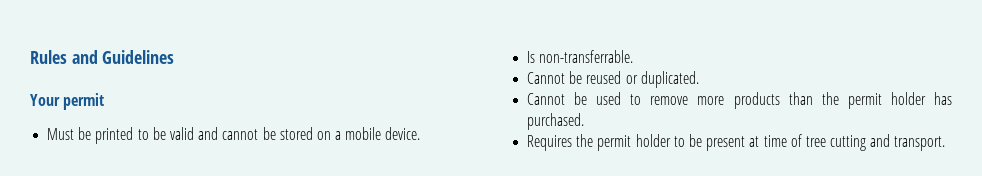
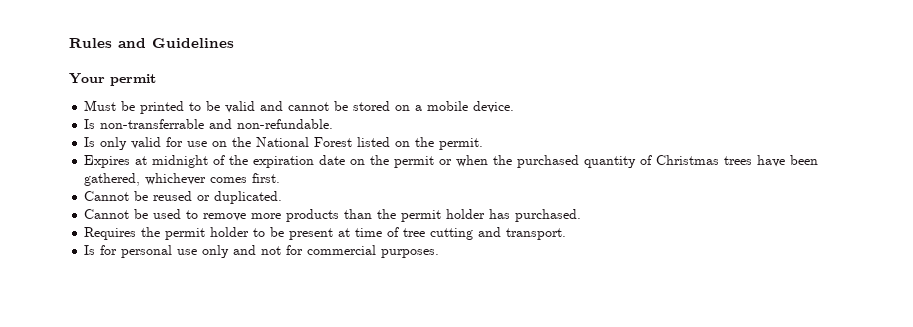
- Is non-transferrable.
+ Is non-transferrable and non-refundable.
+ Is only valid for use on the National Forest listed on the permit.
+ Expires at midnight of the expiration date on the permit or when the purchased quantity of Christmas trees have been gathered, whichever comes first.
+ Is for personal use only and not for commercial purposes.

